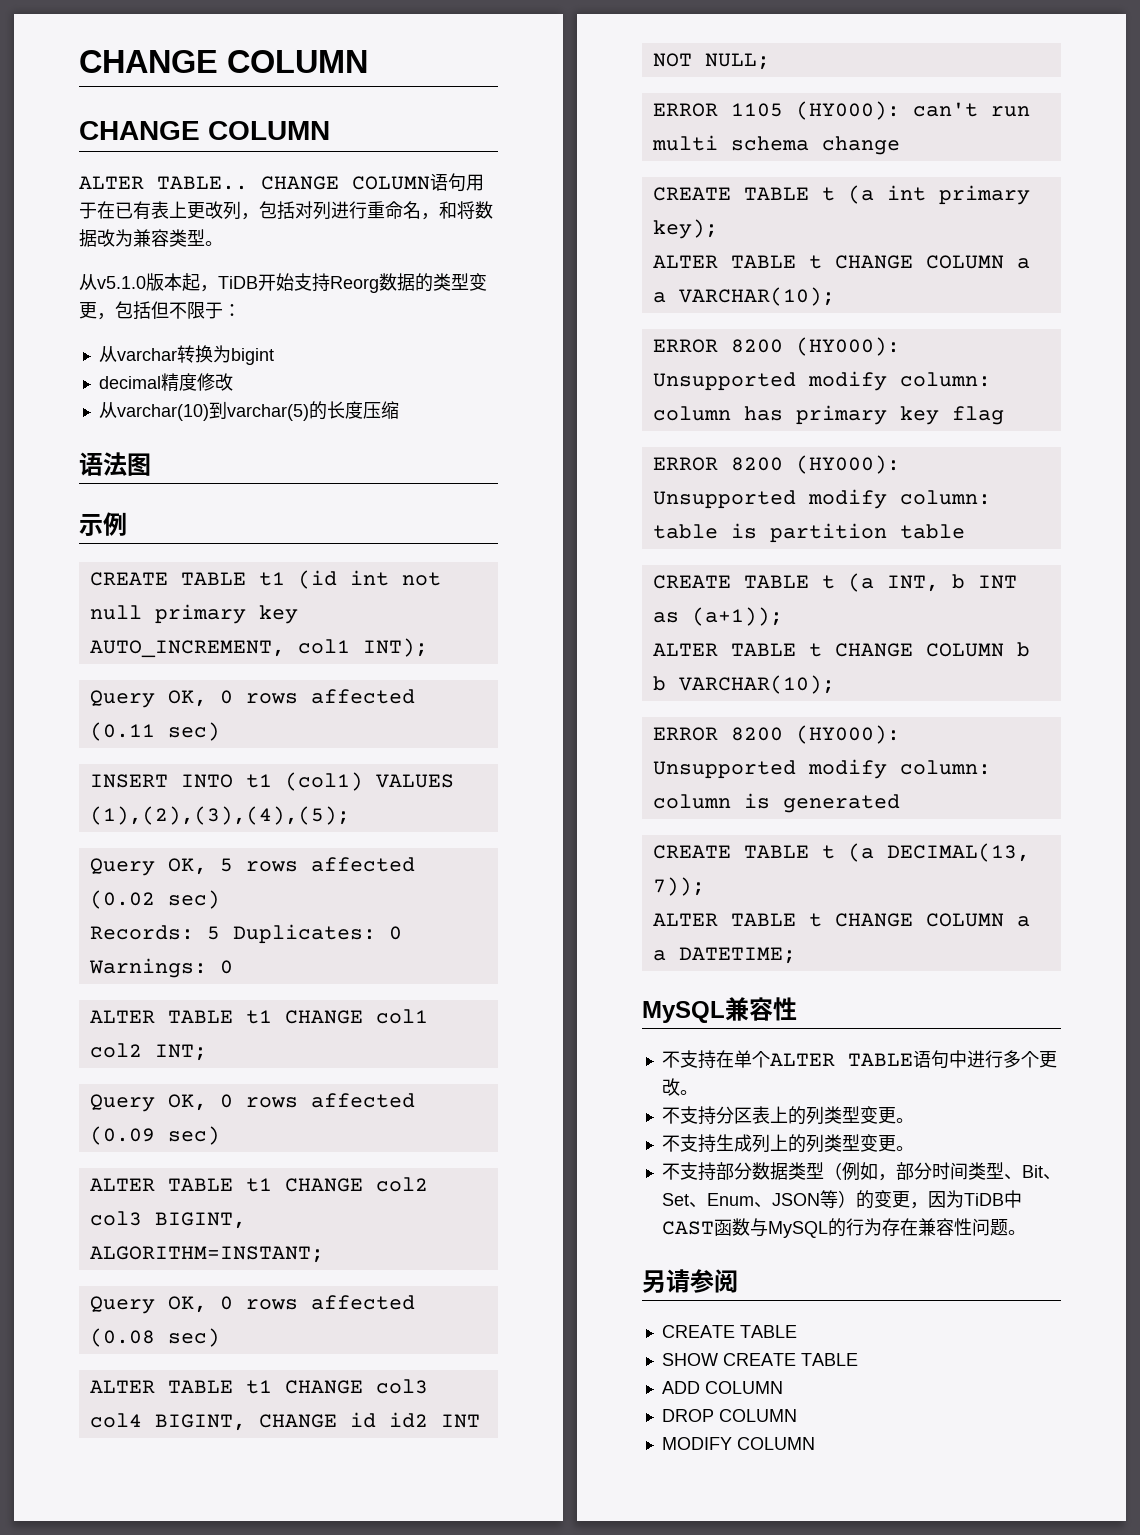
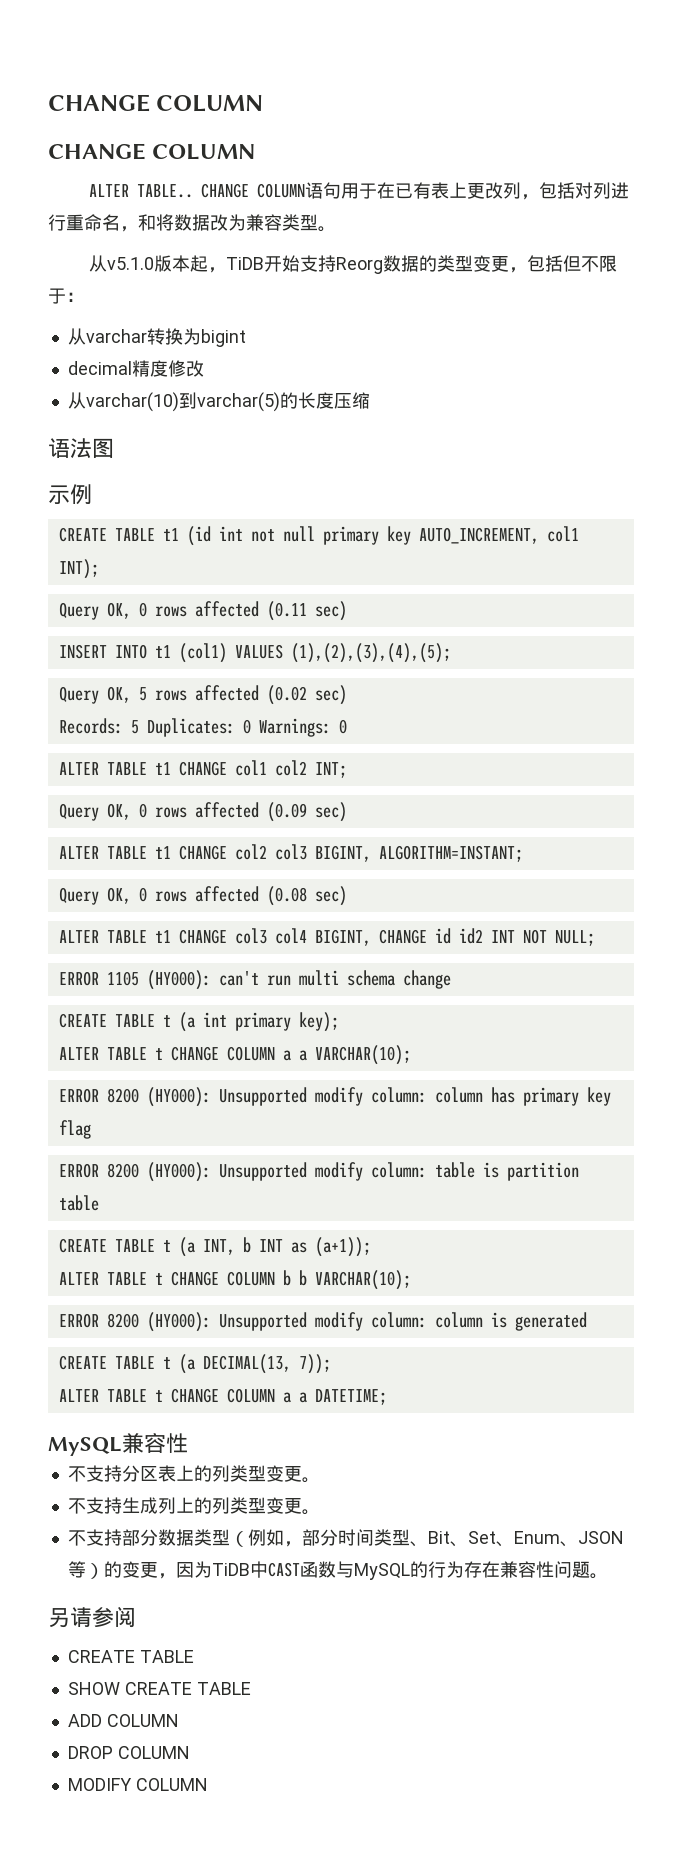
- 不支持在单个ALTER TABLE语句中进行多个更改。

